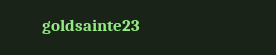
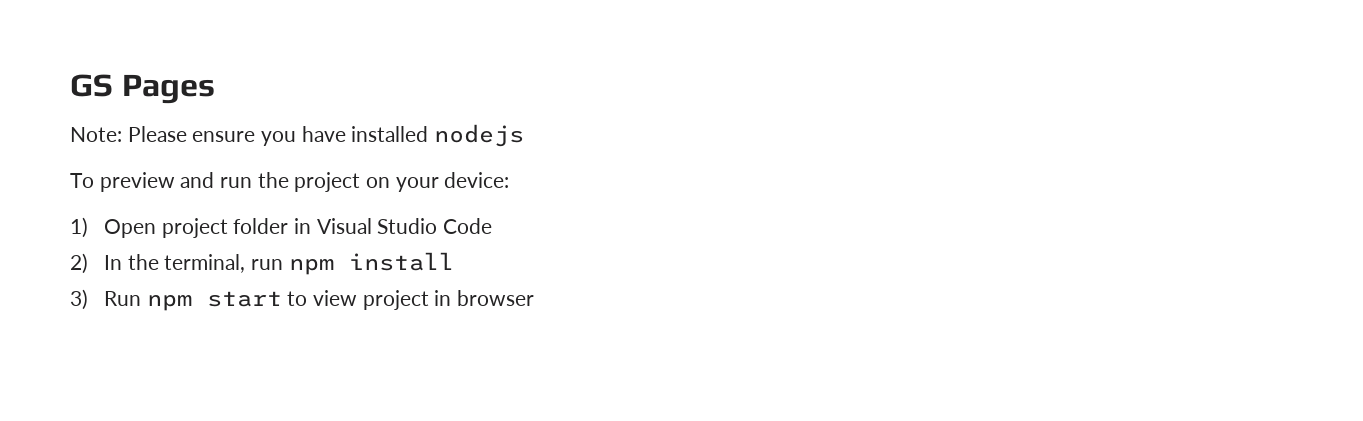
- goldsainte23
+ GS Pages
+ Note: Please ensure you have installed nodejs
+ To preview and run the project on your device:
+ 1) Open project folder in Visual Studio Code
+ 2) In the terminal, run npm install
+ 3) Run npm start to view project in browser

